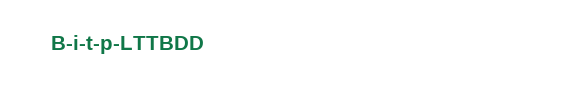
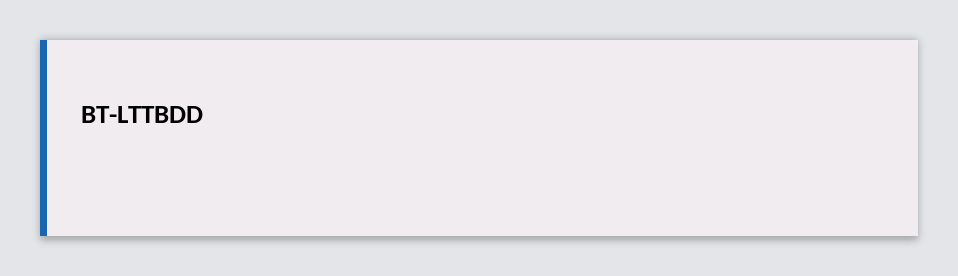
- B-i-t-p-LTTBDD
+ BT-LTTBDD

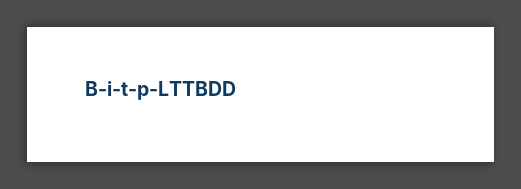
- BT-LTTBDD
+ B-i-t-p-LTTBDD

